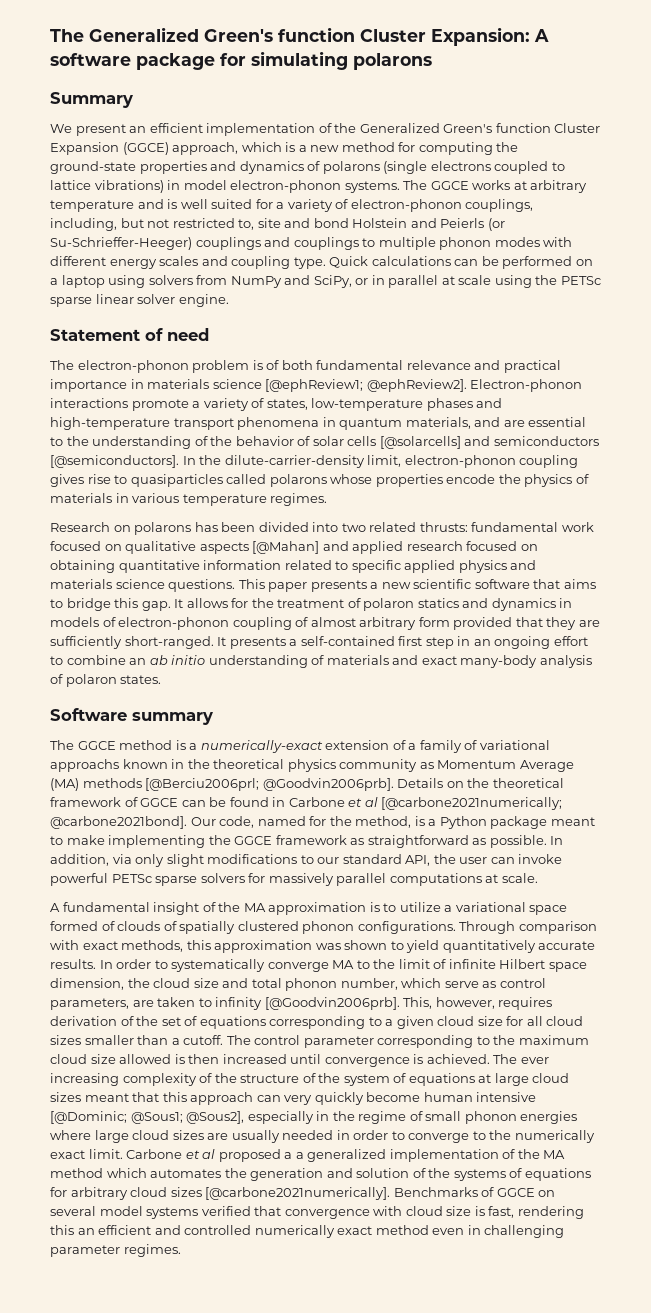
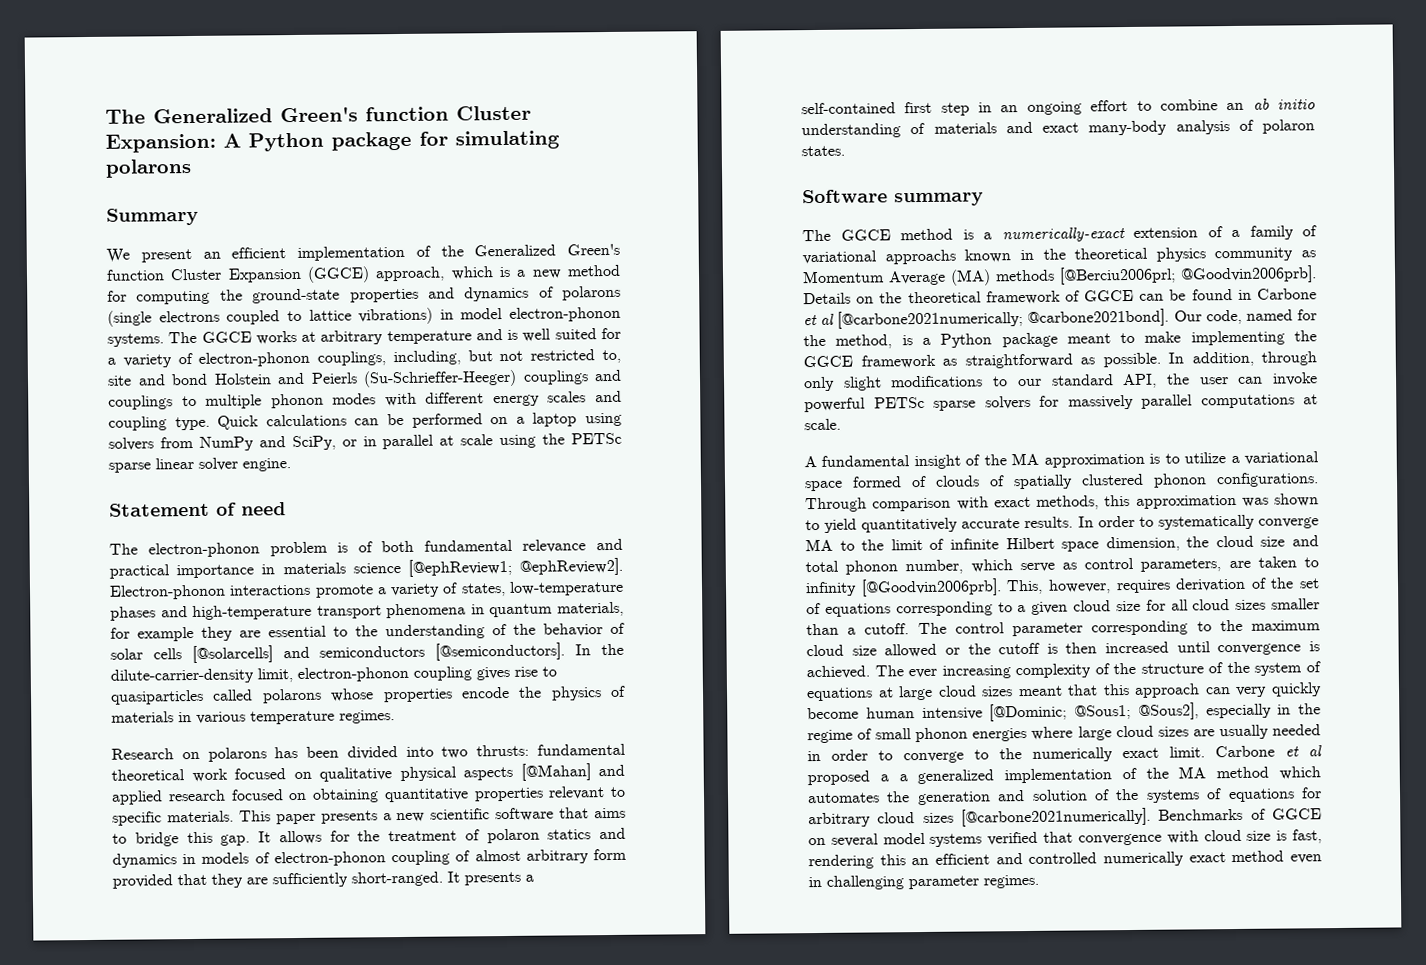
- The Generalized Green's function Cluster Expansion: A software package for simulating polarons
+ The Generalized Green's function Cluster Expansion: A Python package for simulating polarons
- The GGCE works at arbitrary temperature and is well suited for a variety of electron-phonon couplings, including, but not restricted to, site and bond Holstein and Peierls (or Su-Schrieffer-Heeger) couplings and couplings to multiple phonon modes with different energy scales and coupling type.
+ The GGCE works at arbitrary temperature and is well suited for a variety of electron-phonon couplings, including, but not restricted to, site and bond Holstein and Peierls (Su-Schrieffer-Heeger) couplings and couplings to multiple phonon modes with different energy scales and coupling type.
- Electron-phonon interactions promote a variety of states, low-temperature phases and high-temperature transport phenomena in quantum materials, and are essential to the understanding of the behavior of solar cells [@solarcells] and semiconductors [@semiconductors].
+ Electron-phonon interactions promote a variety of states, low-temperature phases and high-temperature transport phenomena in quantum materials, for example they are essential to the understanding of the behavior of solar cells [@solarcells] and semiconductors [@semiconductors].
- Research on polarons has been divided into two related thrusts: fundamental work focused on qualitative aspects [@Mahan] and applied research focused on obtaining quantitative information related to specific applied physics and materials science questions.
+ Research on polarons has been divided into two thrusts: fundamental theoretical work focused on qualitative physical aspects [@Mahan] and applied research focused on obtaining quantitative properties relevant to specific materials.
- In addition, via only slight modifications to our standard API, the user can invoke powerful PETSc sparse solvers for massively parallel computations at scale.
+ In addition, through only slight modifications to our standard API, the user can invoke powerful PETSc sparse solvers for massively parallel computations at scale.
- The control parameter corresponding to the maximum cloud size allowed is then increased until convergence is achieved.
+ The control parameter corresponding to the maximum cloud size allowed or the cutoff is then increased until convergence is achieved.

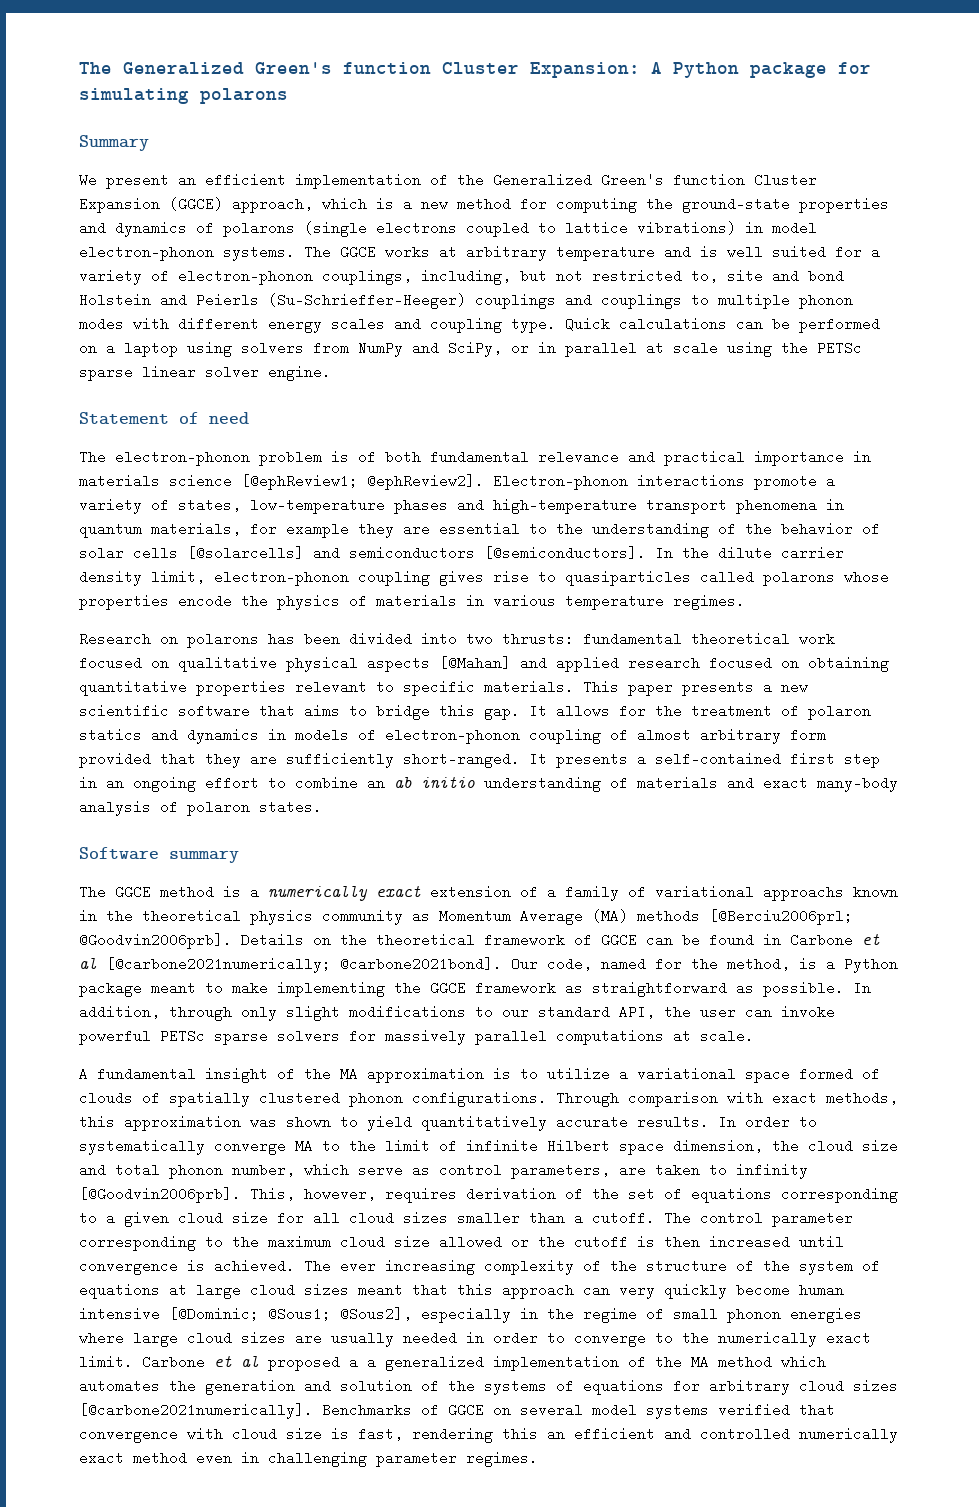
- In the dilute-carrier-density limit, electron-phonon coupling gives rise to quasiparticles called polarons whose properties encode the physics of materials in various temperature regimes.
+ In the dilute carrier density limit, electron-phonon coupling gives rise to quasiparticles called polarons whose properties encode the physics of materials in various temperature regimes.
- The GGCE method is a numerically-exact extension of a family of variational approachs known in the theoretical physics community as Momentum Average (MA) methods [@Berciu2006prl; @Goodvin2006prb].
+ The GGCE method is a numerically exact extension of a family of variational approachs known in the theoretical physics community as Momentum Average (MA) methods [@Berciu2006prl; @Goodvin2006prb].

